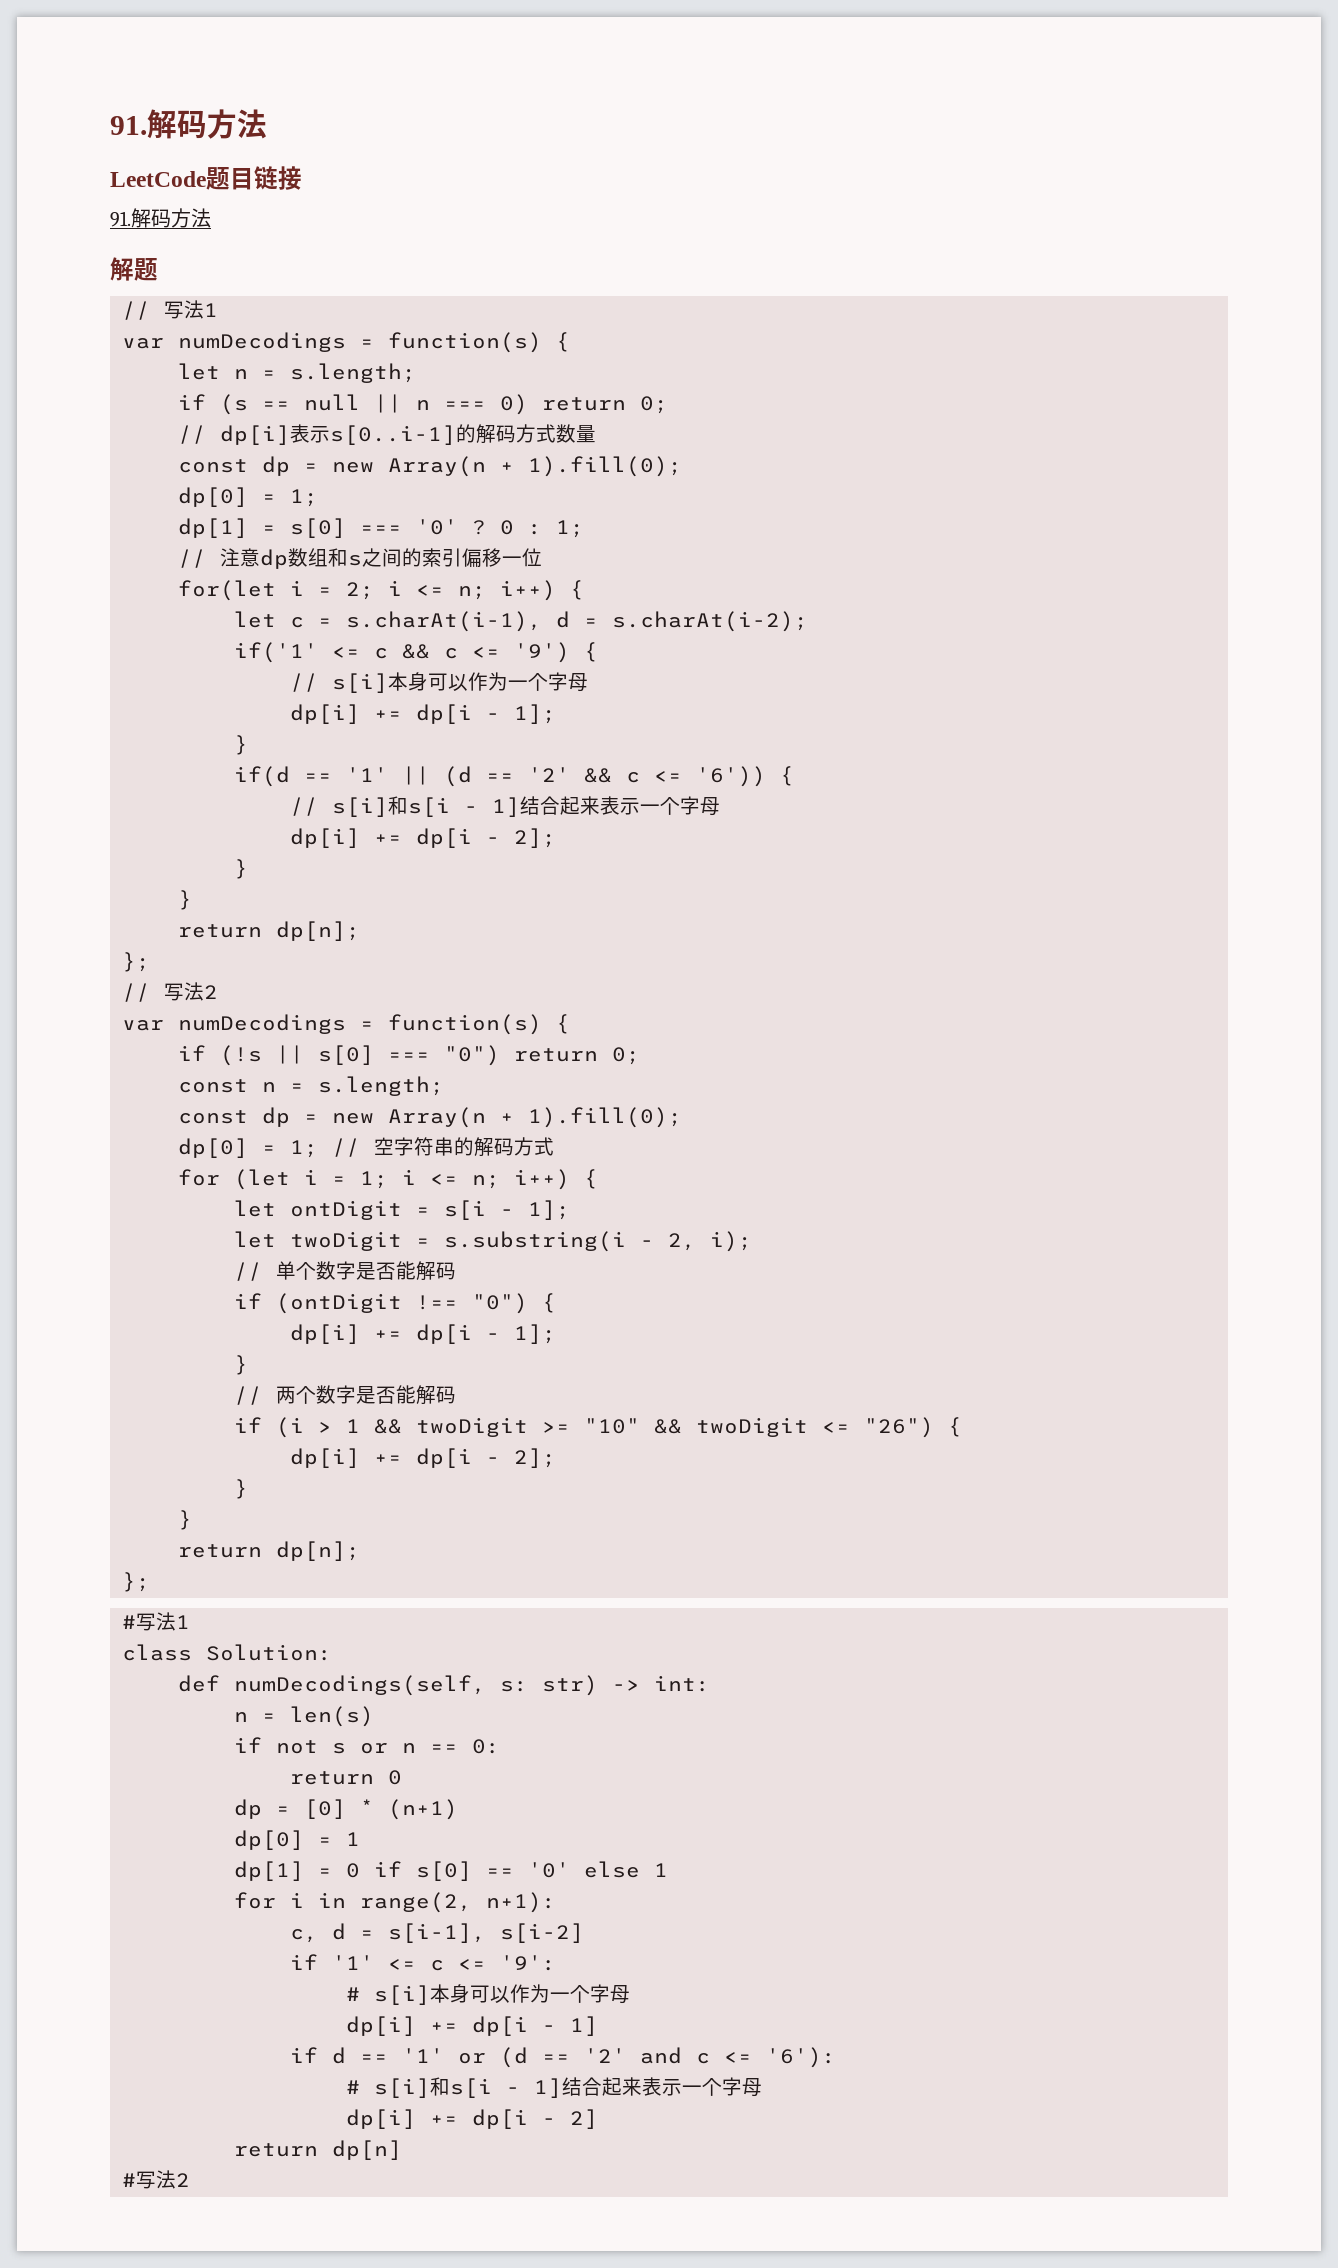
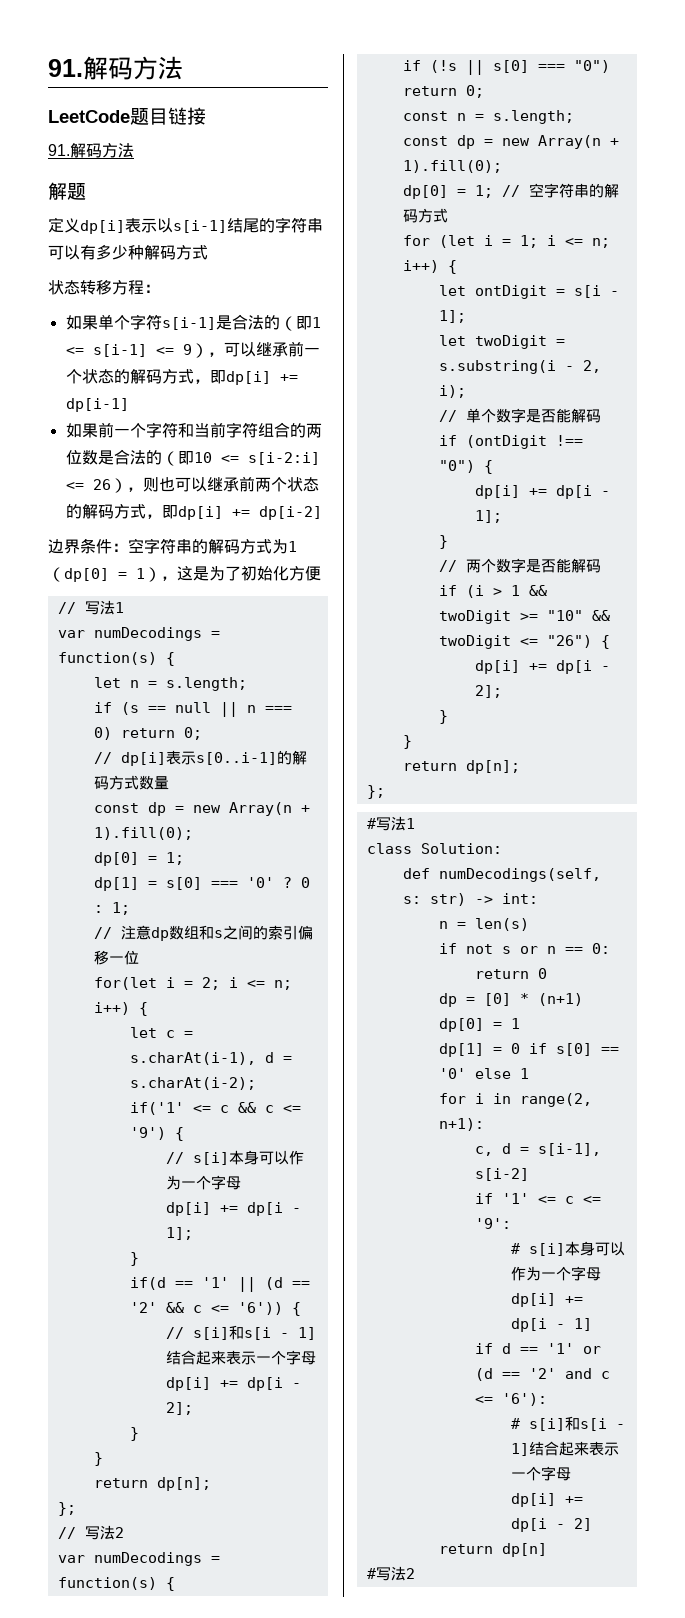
+ 定义dp[i]表示以s[i-1]结尾的字符串可以有多少种解码方式
+ 状态转移方程：
+ 如果单个字符s[i-1]是合法的（即1 <= s[i-1] <= 9），可以继承前一个状态的解码方式，即dp[i] += dp[i-1]
+ 如果前一个字符和当前字符组合的两位数是合法的（即10 <= s[i-2:i] <= 26），则也可以继承前两个状态的解码方式，即dp[i] += dp[i-2]
+ 边界条件：空字符串的解码方式为1（dp[0] = 1），这是为了初始化方便

